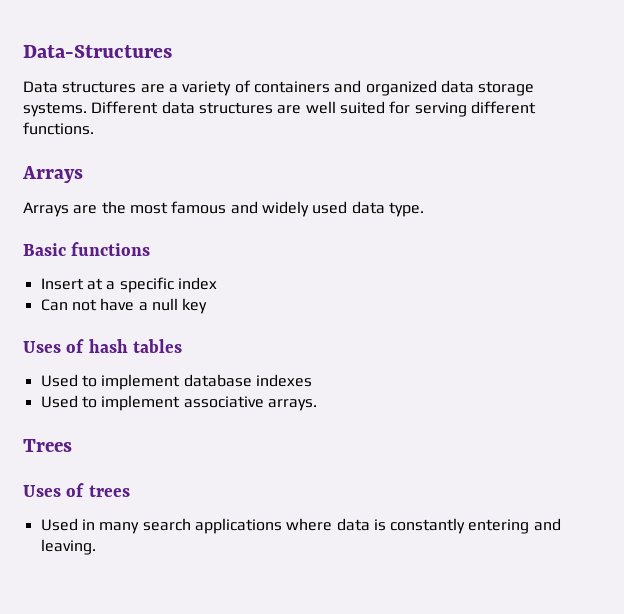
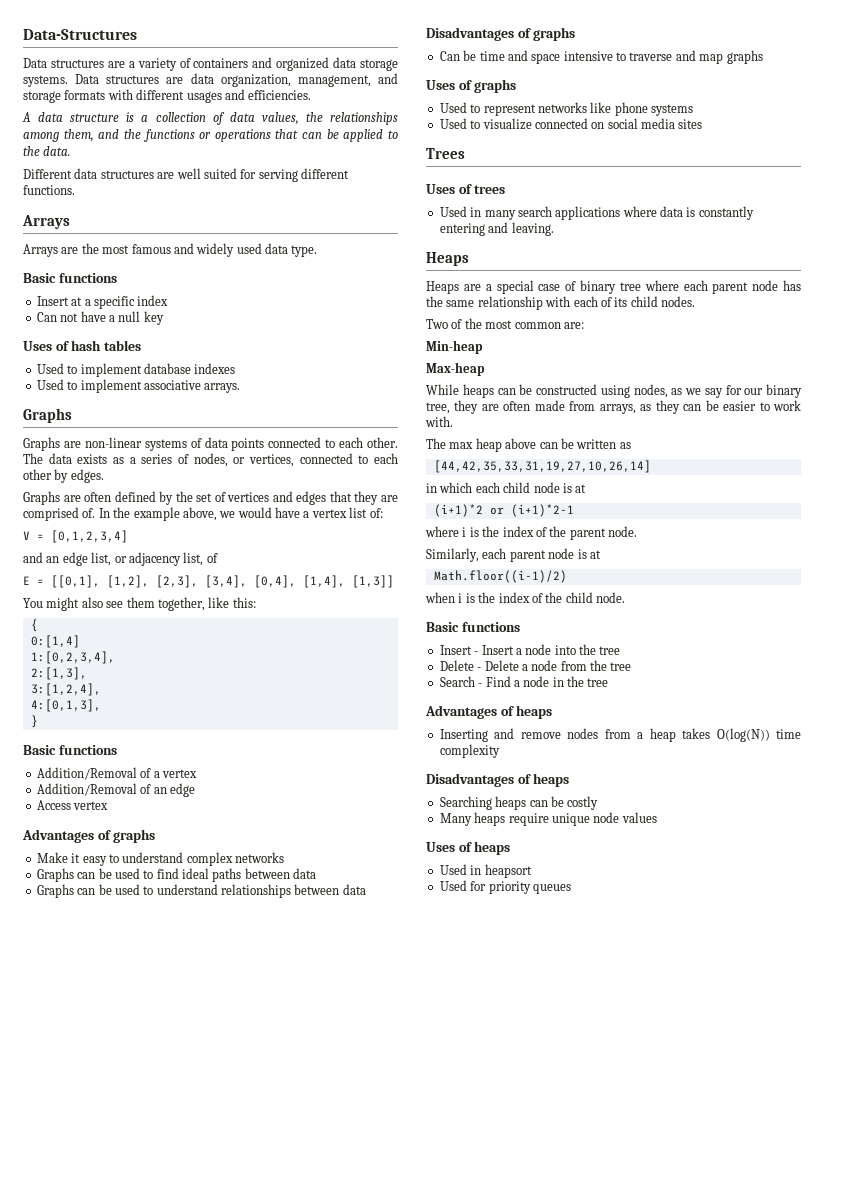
- Data structures are a variety of containers and organized data storage systems. Different data structures are well suited for serving different functions.
+ Data structures are a variety of containers and organized data storage systems. Data structures are data organization, management, and storage formats with different usages and efficiencies.
+ A data structure is a collection of data values, the relationships among them, and the functions or operations that can be applied to the data.
+ Different data structures are well suited for serving different functions.
  Used to implement associative arrays.
+ Graphs
+ Graphs are non-linear systems of data points connected to each other. The data exists as a series of nodes, or vertices, connected to each other by edges.
+ Graphs are often defined by the set of vertices and edges that they are comprised of. In the example above, we would have a vertex list of:
+ V = [0,1,2,3,4]
+ and an edge list, or adjacency list, of
+ E = [[0,1], [1,2], [2,3], [3,4], [0,4], [1,4], [1,3]]
+ You might also see them together, like this:
+ {
+ 0:[1,4]
+ 1:[0,2,3,4],
+ 2:[1,3],
+ 3:[1,2,4],
+ 4:[0,1,3],
+ }
+ Basic functions
+ Addition/Removal of a vertex
+ Addition/Removal of an edge
+ Access vertex
+ Advantages of graphs
+ Make it easy to understand complex networks
+ Graphs can be used to find ideal paths between data
+ Graphs can be used to understand relationships between data
+ Disadvantages of graphs
+ Can be time and space intensive to traverse and map graphs
+ Uses of graphs
+ Used to represent networks like phone systems
+ Used to visualize connected on social media sites
  Used in many search applications where data is constantly entering and leaving.
+ Heaps
+ Heaps are a special case of binary tree where each parent node has the same relationship with each of its child nodes.
+ Two of the most common are:
+ Min-heap
+ Max-heap
+ While heaps can be constructed using nodes, as we say for our binary tree, they are often made from arrays, as they can be easier to work with.
+ The max heap above can be written as
+ [44,42,35,33,31,19,27,10,26,14]
+ in which each child node is at
+ (i+1)*2 or (i+1)*2-1
+ where i is the index of the parent node.
+ Similarly, each parent node is at
+ Math.floor((i-1)/2)
+ when i is the index of the child node.
+ Basic functions
+ Insert - Insert a node into the tree
+ Delete - Delete a node from the tree
+ Search - Find a node in the tree
+ Advantages of heaps
+ Inserting and remove nodes from a heap takes O(log(N)) time complexity
+ Disadvantages of heaps
+ Searching heaps can be costly
+ Many heaps require unique node values
+ Uses of heaps
+ Used in heapsort
+ Used for priority queues

